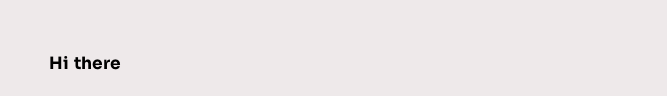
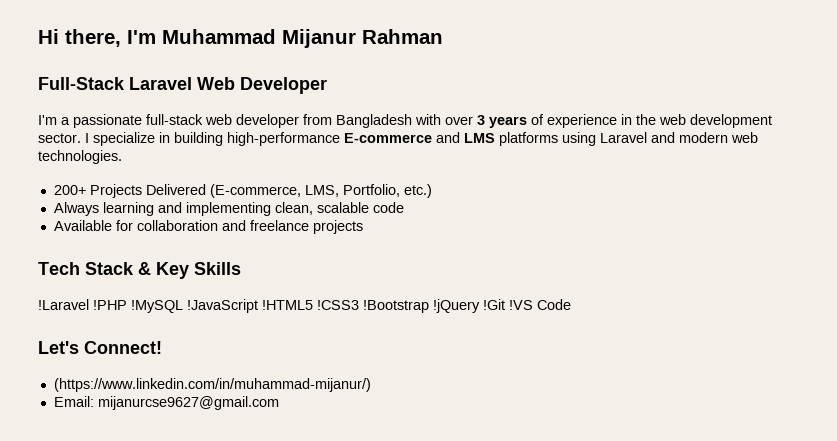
- Hi there
+ Hi there, I'm Muhammad Mijanur Rahman
+ Full-Stack Laravel Web Developer
+ I'm a passionate full-stack web developer from Bangladesh with over 3 years of experience in the web development sector. I specialize in building high-performance E-commerce and LMS platforms using Laravel and modern web technologies.
+ 200+ Projects Delivered (E-commerce, LMS, Portfolio, etc.)
+ Always learning and implementing clean, scalable code
+ Available for collaboration and freelance projects
+ Tech Stack & Key Skills
+ !Laravel !PHP !MySQL !JavaScript !HTML5 !CSS3 !Bootstrap !jQuery !Git !VS Code
+ Let's Connect!
+ (https://www.linkedin.com/in/muhammad-mijanur/)
+ Email: mijanurcse9627@gmail.com

